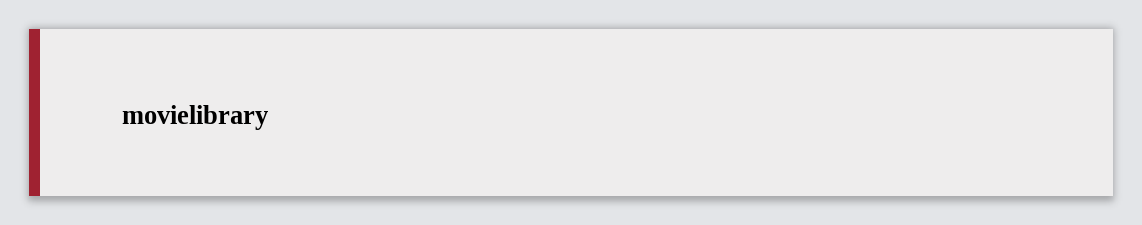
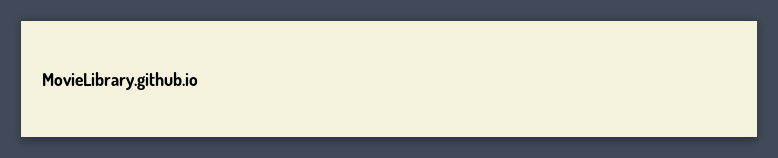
- movielibrary
+ MovieLibrary.github.io

